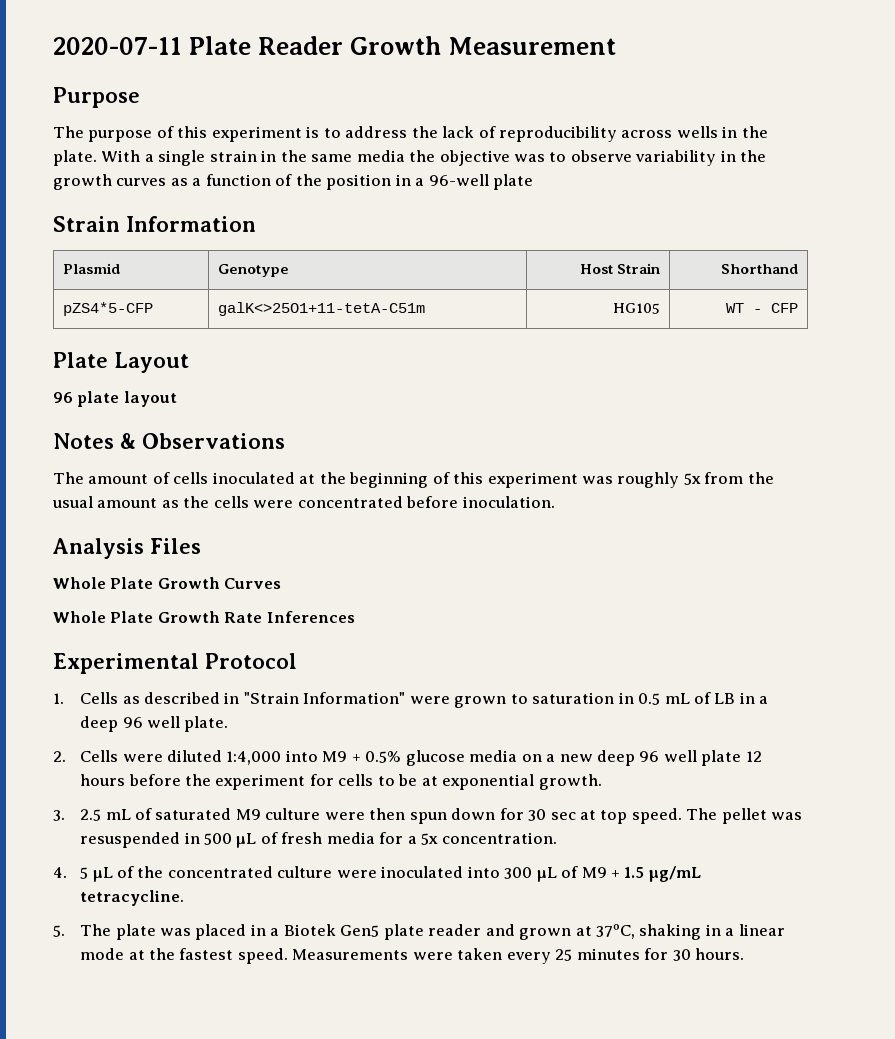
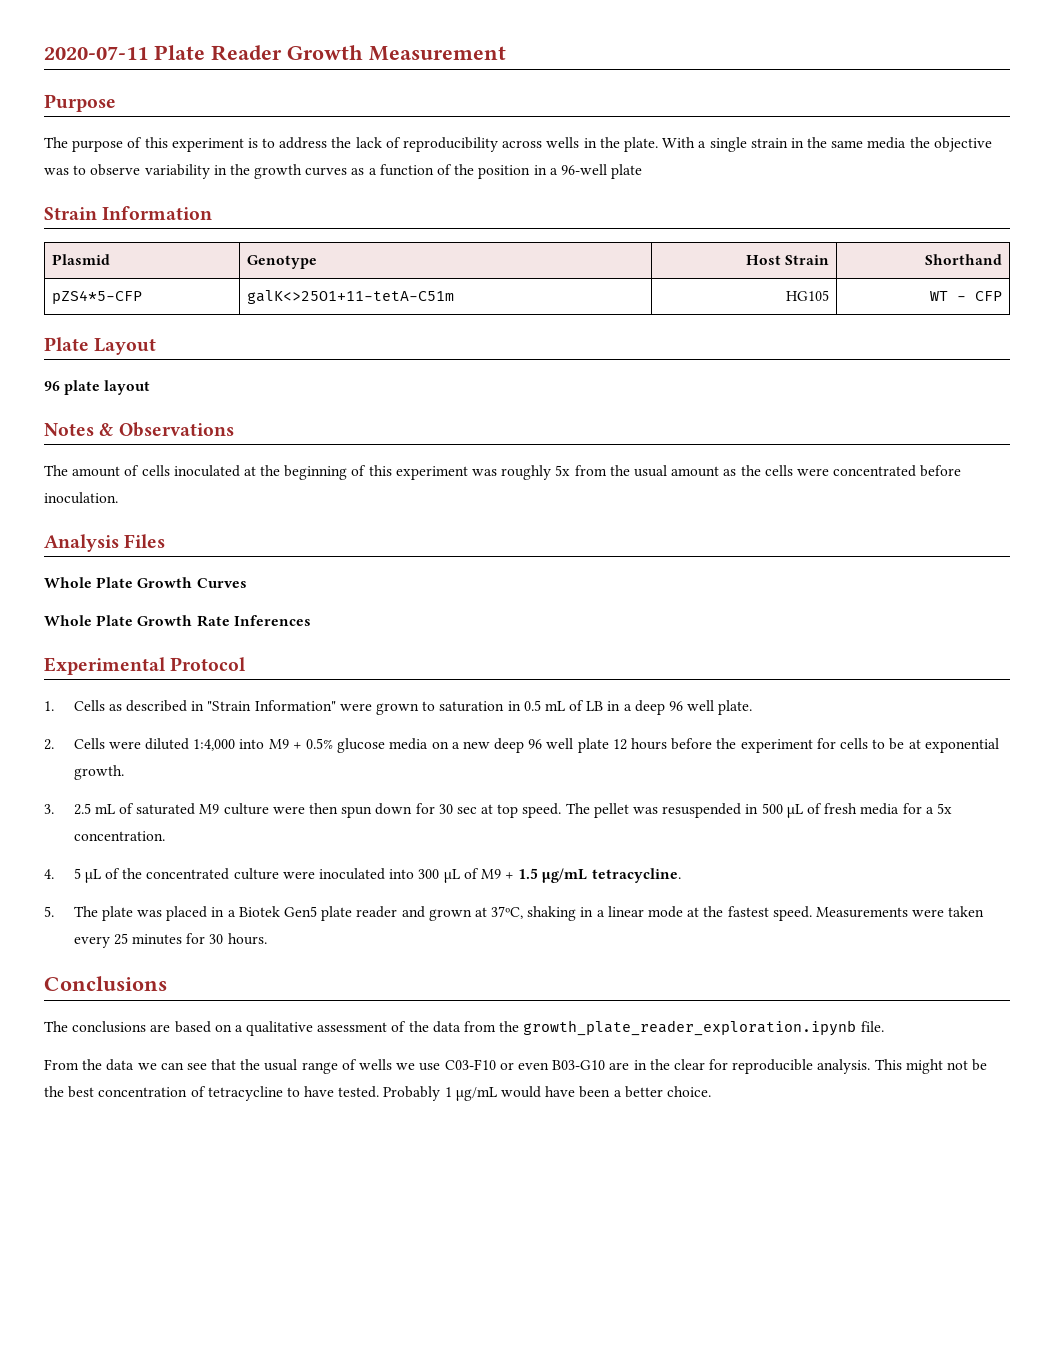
+ Conclusions
+ The conclusions are based on a qualitative assessment of the data from the growth_plate_reader_exploration.ipynb file.
+ From the data we can see that the usual range of wells we use C03-F10 or even B03-G10 are in the clear for reproducible analysis. This might not be the best concentration of tetracycline to have tested. Probably 1 µg/mL would have been a better choice.

